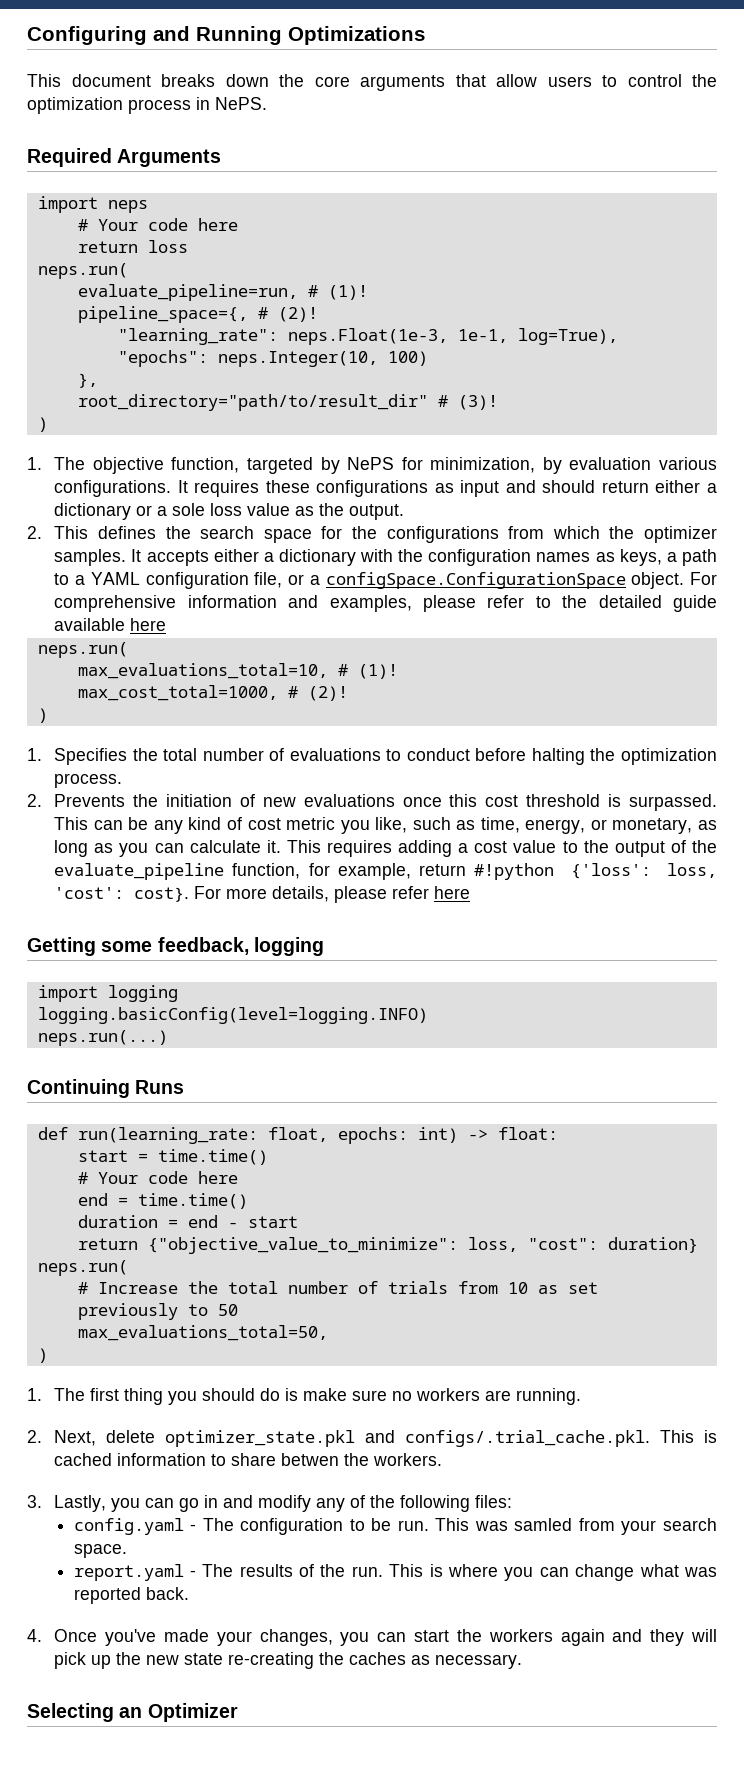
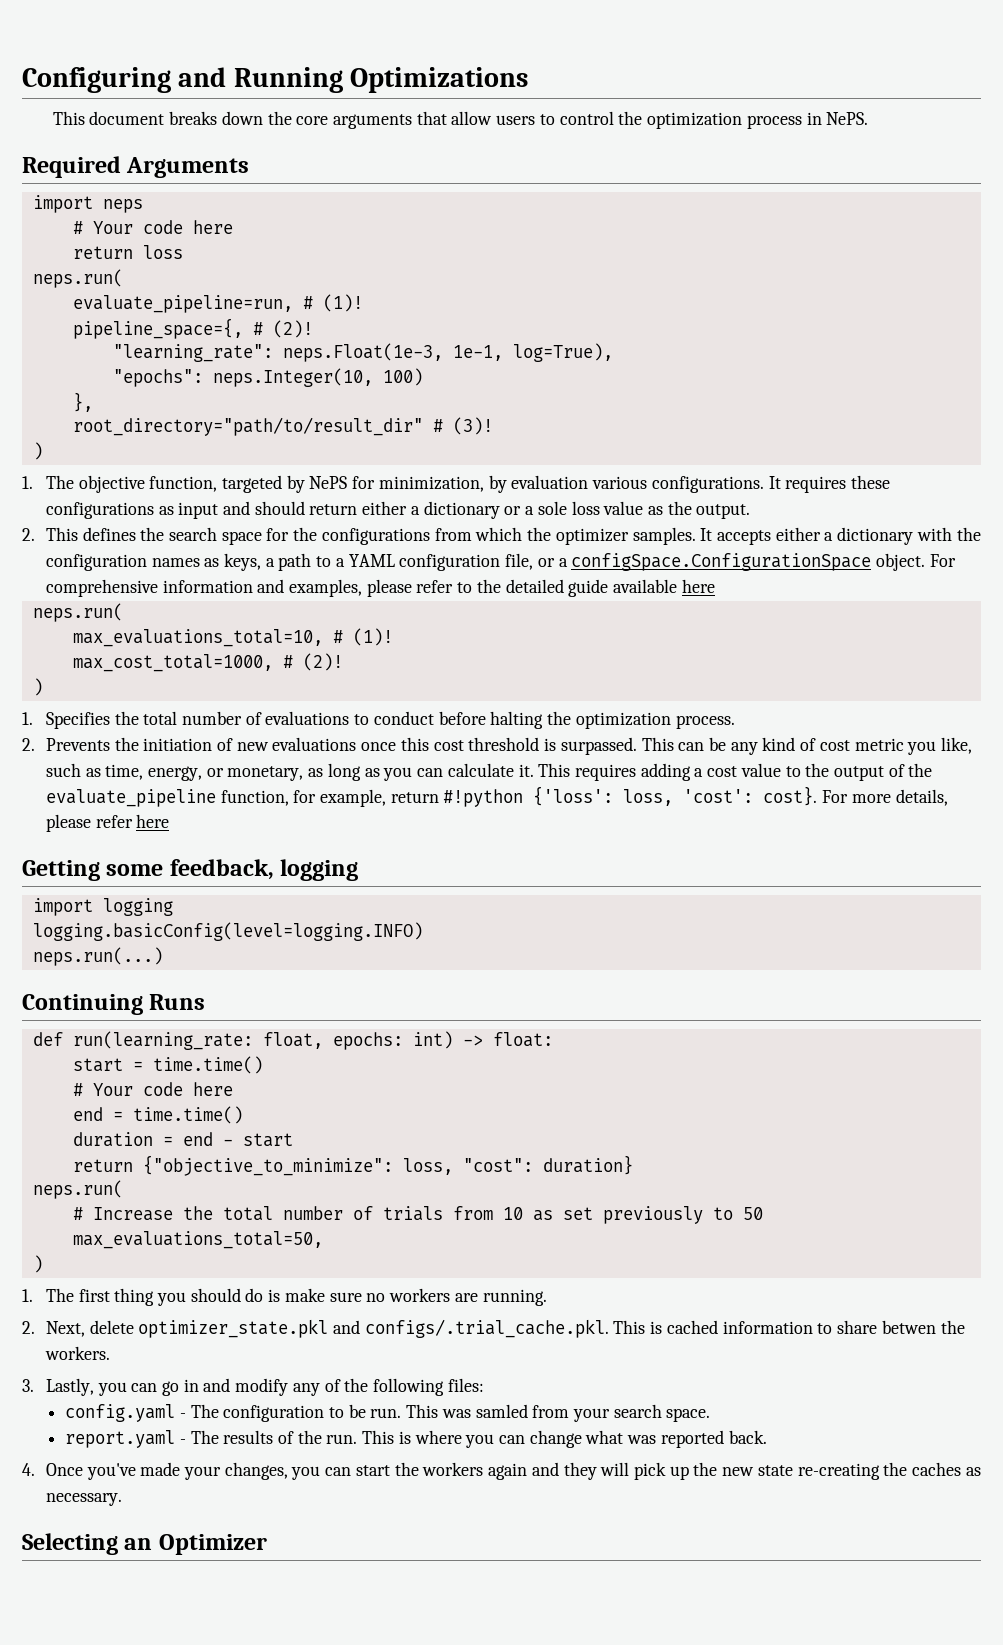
- return {"objective_value_to_minimize": loss, "cost": duration}
+ return {"objective_to_minimize": loss, "cost": duration}

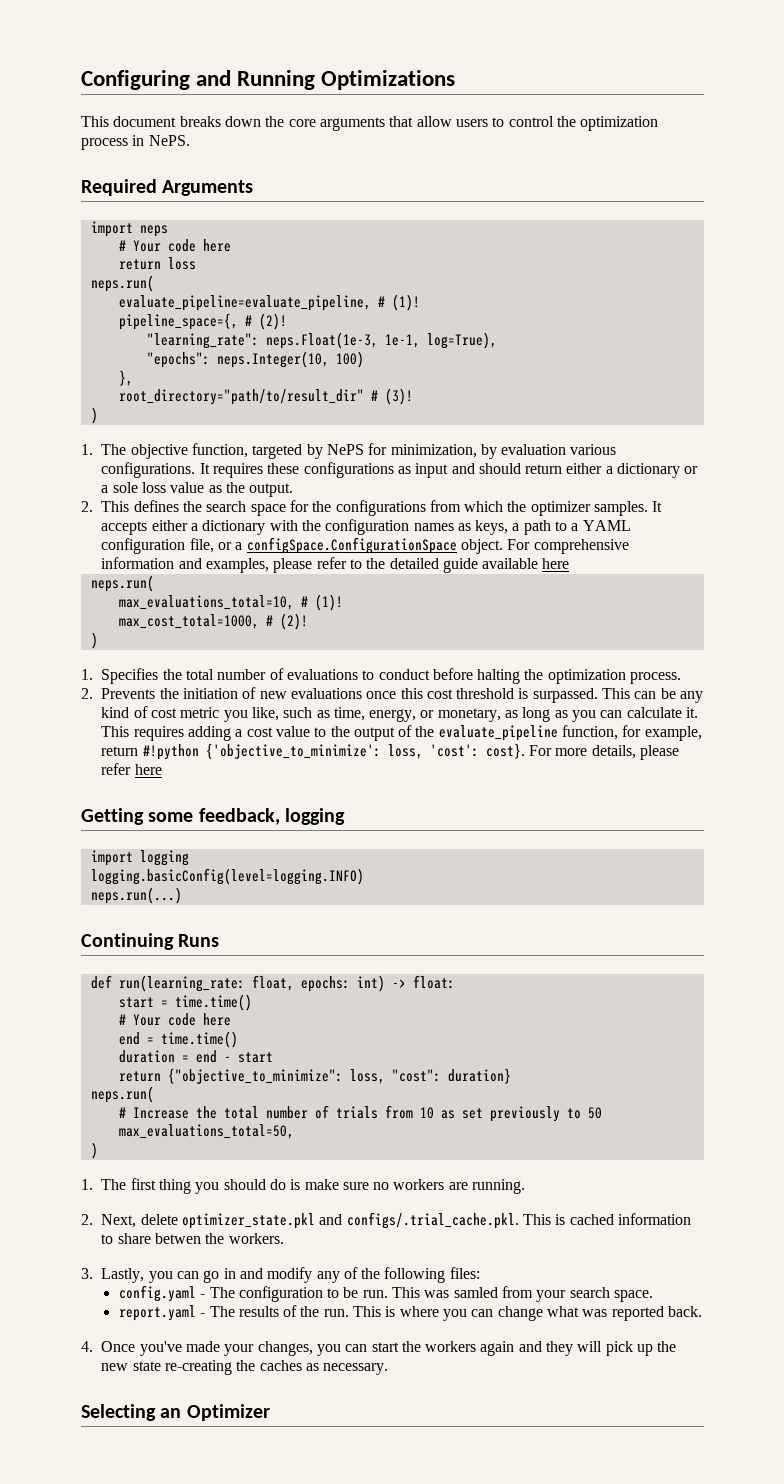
- evaluate_pipeline=run, # (1)!
+ evaluate_pipeline=evaluate_pipeline, # (1)!
- This requires adding a cost value to the output of the evaluate_pipeline function, for example, return #!python {'loss': loss, 'cost': cost}.
+ This requires adding a cost value to the output of the evaluate_pipeline function, for example, return #!python {'objective_to_minimize': loss, 'cost': cost}.

